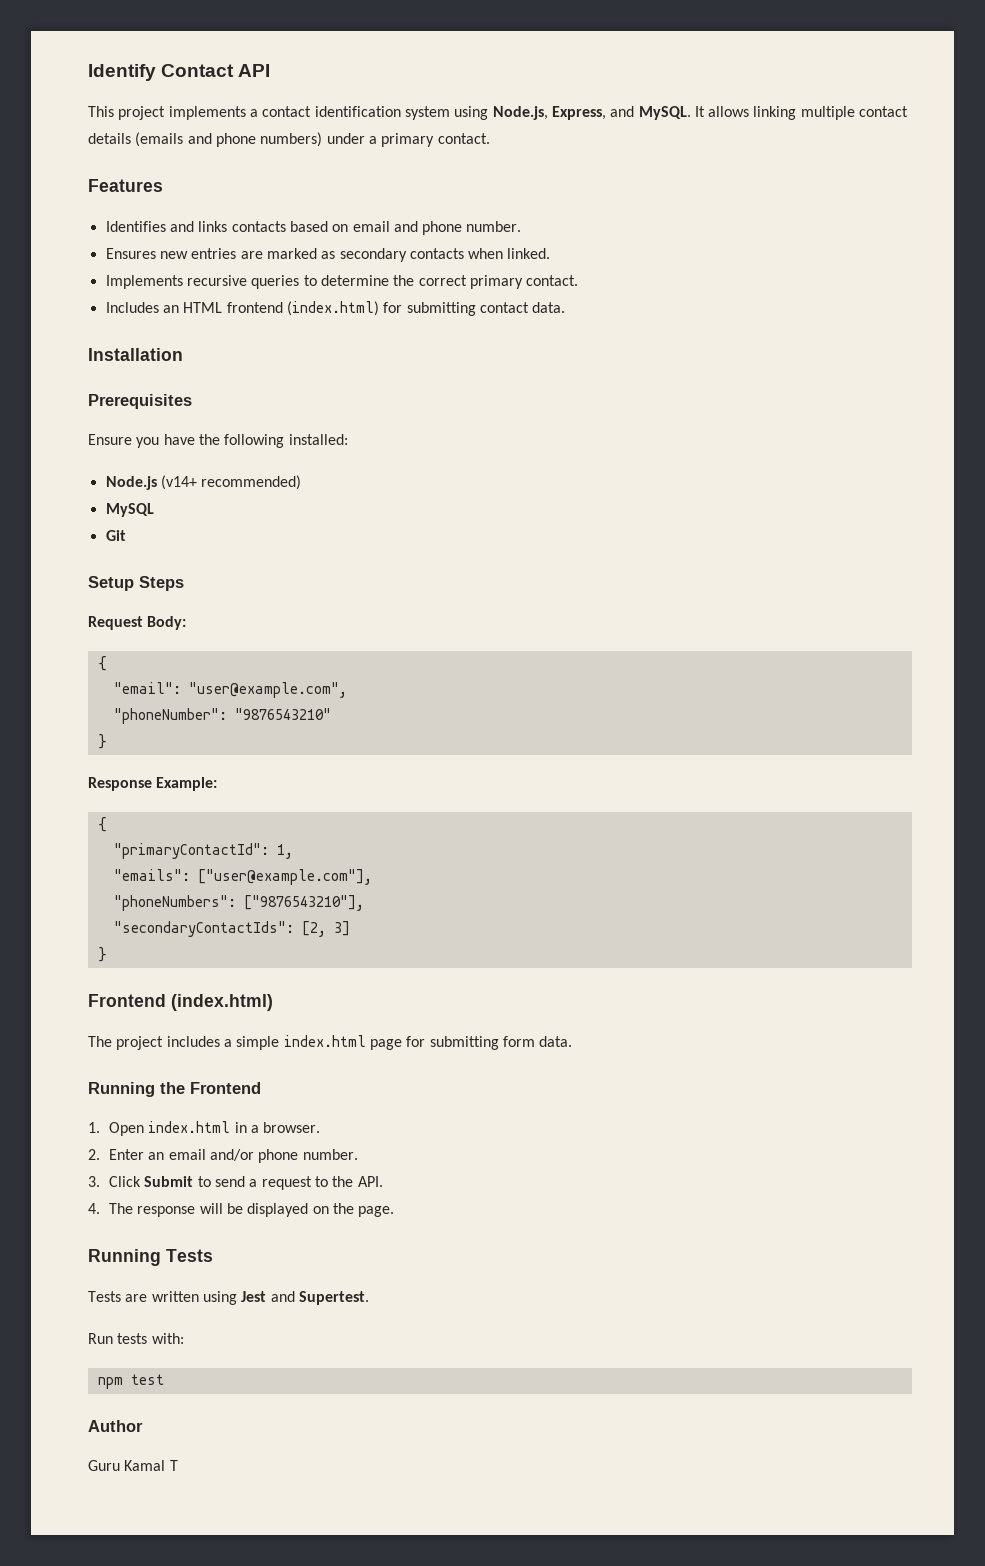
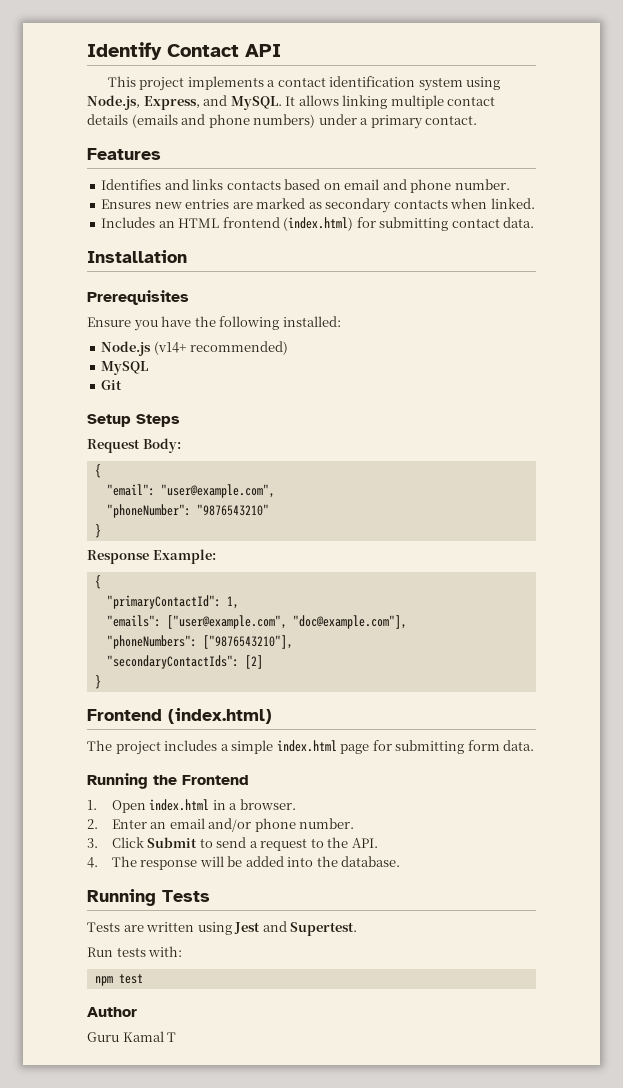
- Implements recursive queries to determine the correct primary contact.
- "emails": ["user@example.com"],
+ "emails": ["user@example.com", "doc@example.com"],
- "secondaryContactIds": [2, 3]
+ "secondaryContactIds": [2]
- 4. The response will be displayed on the page.
+ 4. The response will be added into the database.

